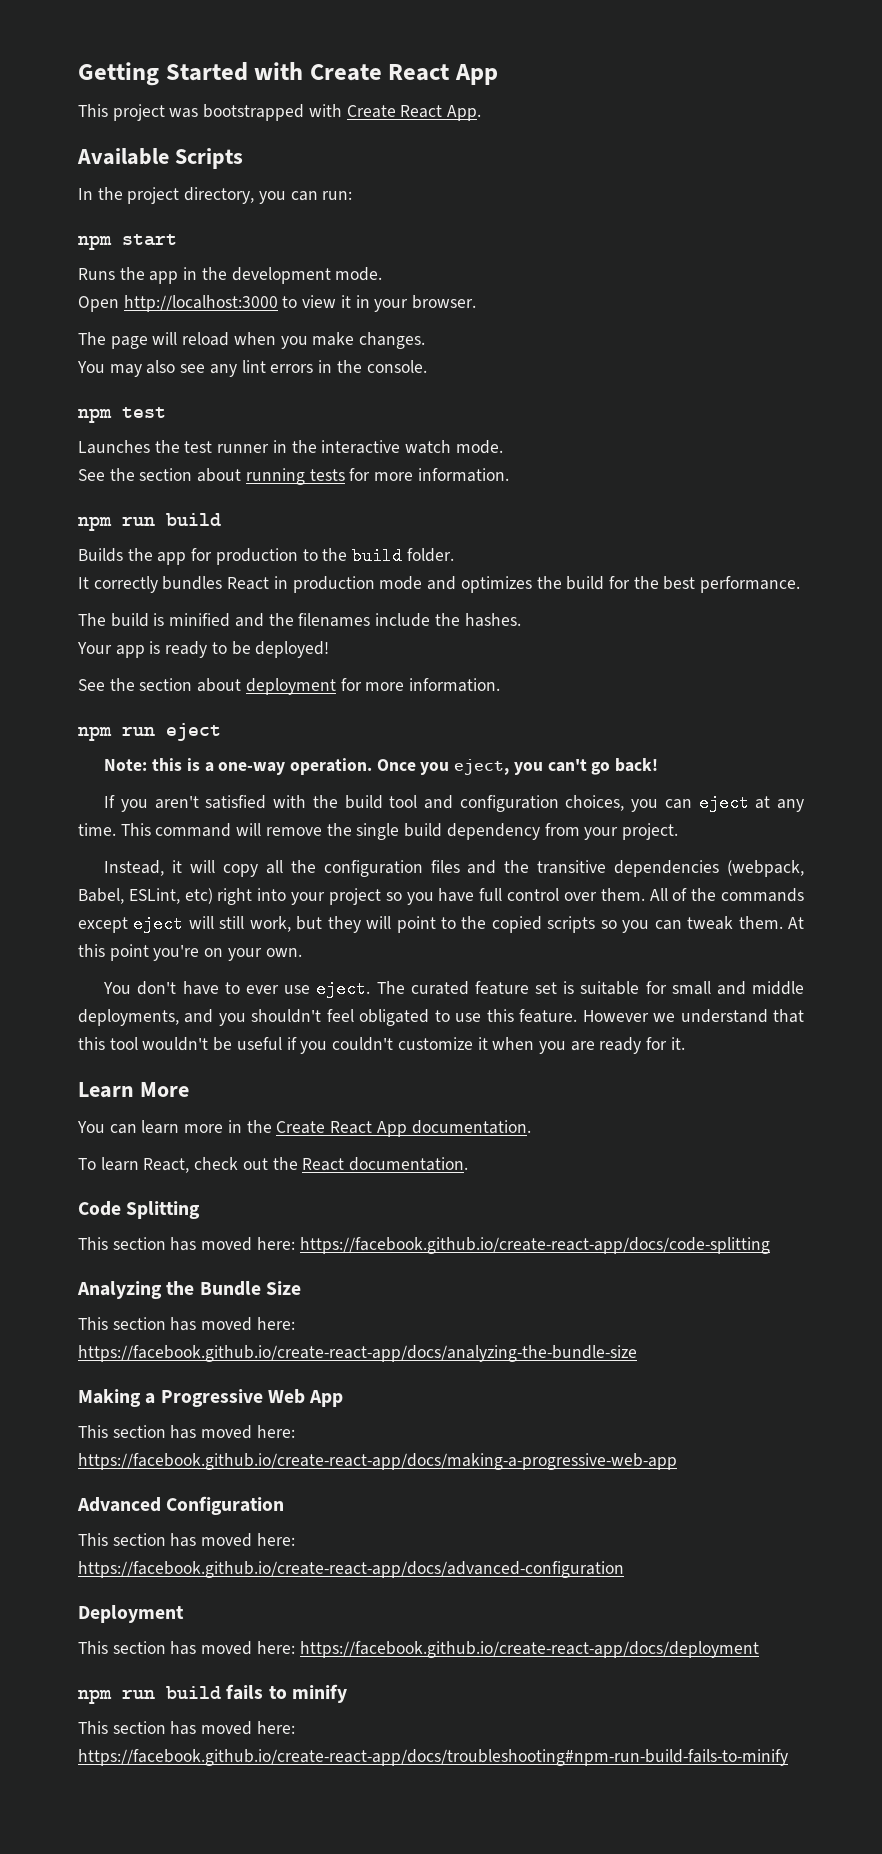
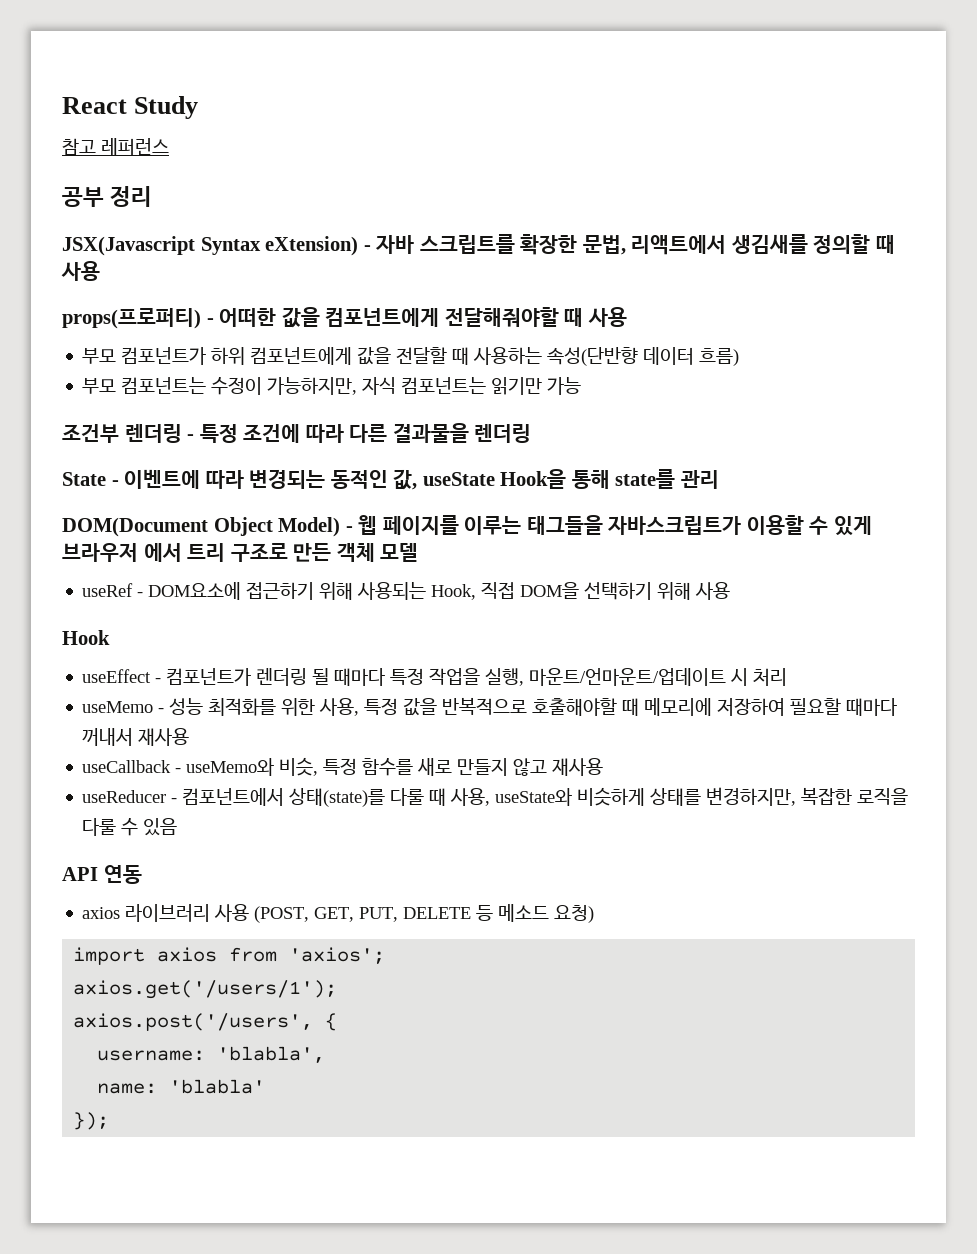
- Getting Started with Create React App
- This project was bootstrapped with Create React App.
- Available Scripts
- In the project directory, you can run:
- npm start
- Runs the app in the development mode.
- Open http://localhost:3000 to view it in your browser.
- The page will reload when you make changes.
- You may also see any lint errors in the console.
- npm test
- Launches the test runner in the interactive watch mode.
- See the section about running tests for more information.
- npm run build
- Builds the app for production to the build folder.
- It correctly bundles React in production mode and optimizes the build for the best performance.
- The build is minified and the filenames include the hashes.
- Your app is ready to be deployed!
- See the section about deployment for more information.
- npm run eject
- Note: this is a one-way operation. Once you eject, you can't go back!
- If you aren't satisfied with the build tool and configuration choices, you can eject at any time. This command will remove the single build dependency from your project.
- Instead, it will copy all the configuration files and the transitive dependencies (webpack, Babel, ESLint, etc) right into your project so you have full control over them. All of the commands except eject will still work, but they will point to the copied scripts so you can tweak them. At this point you're on your own.
- You don't have to ever use eject. The curated feature set is suitable for small and middle deployments, and you shouldn't feel obligated to use this feature. However we understand that this tool wouldn't be useful if you couldn't customize it when you are ready for it.
- Learn More
- You can learn more in the Create React App documentation.
- To learn React, check out the React documentation.
- Code Splitting
- This section has moved here: https://facebook.github.io/create-react-app/docs/code-splitting
- Analyzing the Bundle Size
- This section has moved here: https://facebook.github.io/create-react-app/docs/analyzing-the-bundle-size
- Making a Progressive Web App
- This section has moved here: https://facebook.github.io/create-react-app/docs/making-a-progressive-web-app
- Advanced Configuration
- This section has moved here: https://facebook.github.io/create-react-app/docs/advanced-configuration
- Deployment
- This section has moved here: https://facebook.github.io/create-react-app/docs/deployment
- npm run build fails to minify
- This section has moved here: https://facebook.github.io/create-react-app/docs/troubleshooting#npm-run-build-fails-to-minify
+ React Study
+ 참고 레퍼런스
+ 공부 정리
+ JSX(Javascript Syntax eXtension) - 자바 스크립트를 확장한 문법, 리액트에서 생김새를 정의할 때 사용
+ props(프로퍼티) - 어떠한 값을 컴포넌트에게 전달해줘야할 때 사용
+ 부모 컴포넌트가 하위 컴포넌트에게 값을 전달할 때 사용하는 속성(단반향 데이터 흐름)
+ 부모 컴포넌트는 수정이 가능하지만, 자식 컴포넌트는 읽기만 가능
+ 조건부 렌더링 - 특정 조건에 따라 다른 결과물을 렌더링
+ State - 이벤트에 따라 변경되는 동적인 값, useState Hook을 통해 state를 관리
+ DOM(Document Object Model) - 웹 페이지를 이루는 태그들을 자바스크립트가 이용할 수 있게 브라우저 에서 트리 구조로 만든 객체 모델
+ useRef - DOM요소에 접근하기 위해 사용되는 Hook, 직접 DOM을 선택하기 위해 사용
+ Hook
+ useEffect - 컴포넌트가 렌더링 될 때마다 특정 작업을 실행, 마운트/언마운트/업데이트 시 처리
+ useMemo - 성능 최적화를 위한 사용, 특정 값을 반복적으로 호출해야할 때 메모리에 저장하여 필요할 때마다 꺼내서 재사용
+ useCallback - useMemo와 비슷, 특정 함수를 새로 만들지 않고 재사용
+ useReducer - 컴포넌트에서 상태(state)를 다룰 때 사용, useState와 비슷하게 상태를 변경하지만, 복잡한 로직을 다룰 수 있음
+ API 연동
+ axios 라이브러리 사용 (POST, GET, PUT, DELETE 등 메소드 요청)
+ import axios from 'axios';
+ axios.get('/users/1');
+ axios.post('/users', {
+ username: 'blabla',
+ name: 'blabla'
+ });

